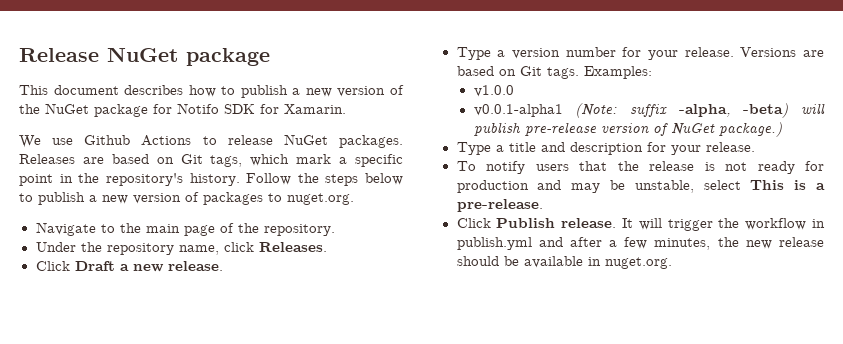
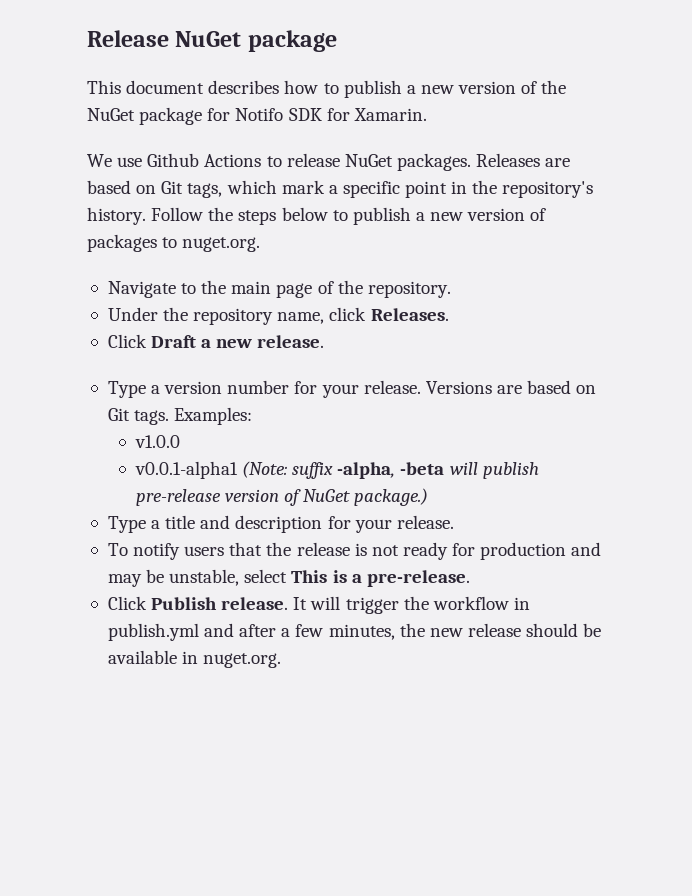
- v0.0.1-alpha1 (Note: suffix -alpha, -beta) will publish pre-release version of NuGet package.)
+ v0.0.1-alpha1 (Note: suffix -alpha, -beta will publish pre-release version of NuGet package.)

